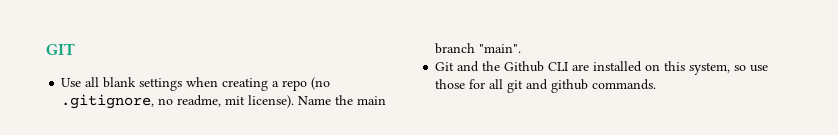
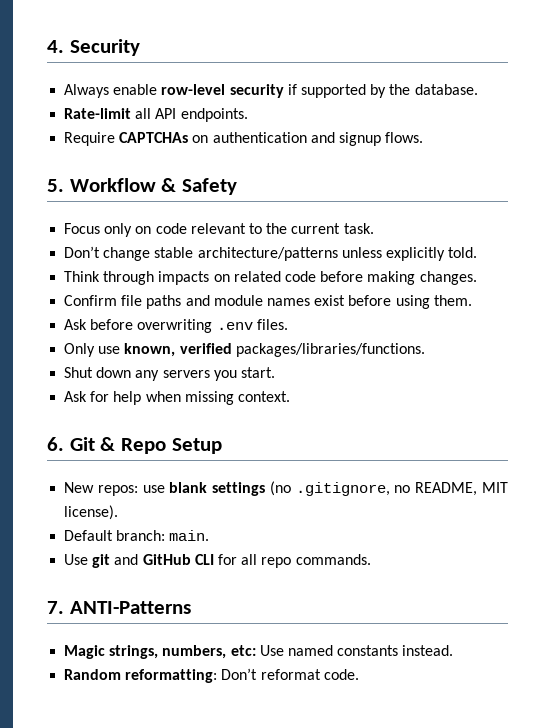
- GIT
- Use all blank settings when creating a repo (no .gitignore, no readme, mit license). Name the main branch "main".
- Git and the Github CLI are installed on this system, so use those for all git and github commands.
+ 4. Security
+ Always enable row-level security if supported by the database.
+ Rate-limit all API endpoints.
+ Require CAPTCHAs on authentication and signup flows.
+ 5. Workflow & Safety
+ Focus only on code relevant to the current task.
+ Don’t change stable architecture/patterns unless explicitly told.
+ Think through impacts on related code before making changes.
+ Confirm file paths and module names exist before using them.
+ Ask before overwriting .env files.
+ Only use known, verified packages/libraries/functions.
+ Shut down any servers you start.
+ Ask for help when missing context.
+ 6. Git & Repo Setup
+ New repos: use blank settings (no .gitignore, no README, MIT license).
+ Default branch: main.
+ Use git and GitHub CLI for all repo commands.
+ 7. ANTI-Patterns
+ Magic strings, numbers, etc: Use named constants instead.
+ Random reformatting: Don’t reformat code.

